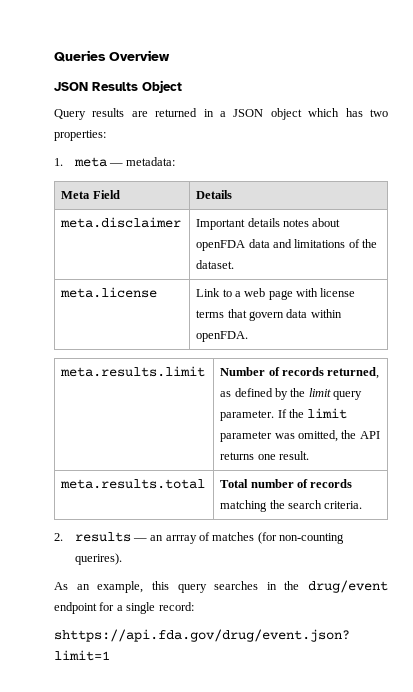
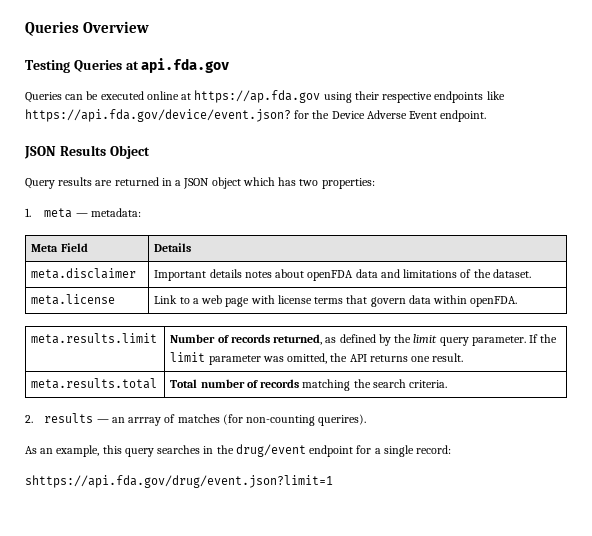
+ Testing Queries at api.fda.gov
+ Queries can be executed online at https://ap.fda.gov using their respective endpoints like https://api.fda.gov/device/event.json? for the Device Adverse Event endpoint.

